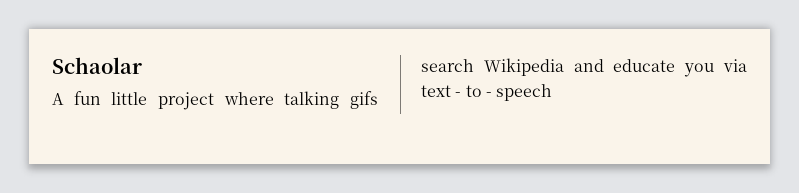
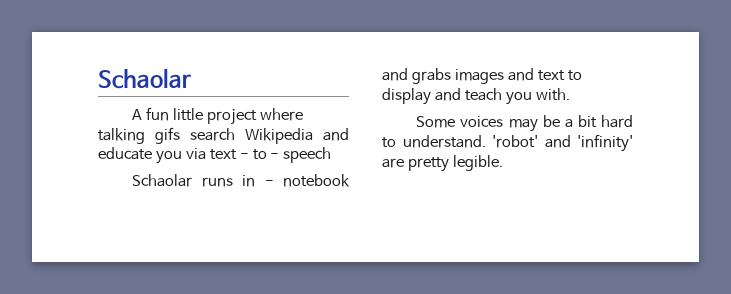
+ Schaolar runs in - notebook and grabs images and text to display and teach you with.
+ Some voices may be a bit hard to understand. 'robot' and 'infinity' are pretty legible.

